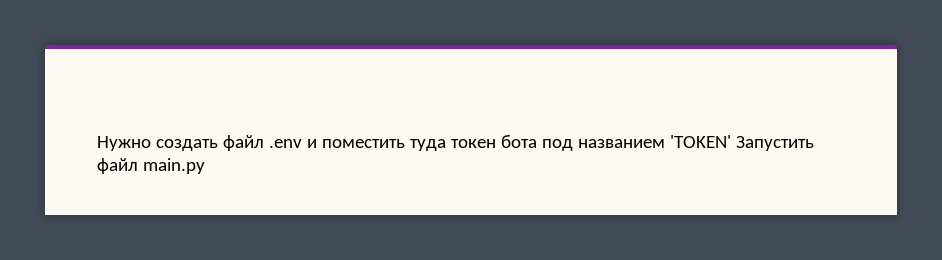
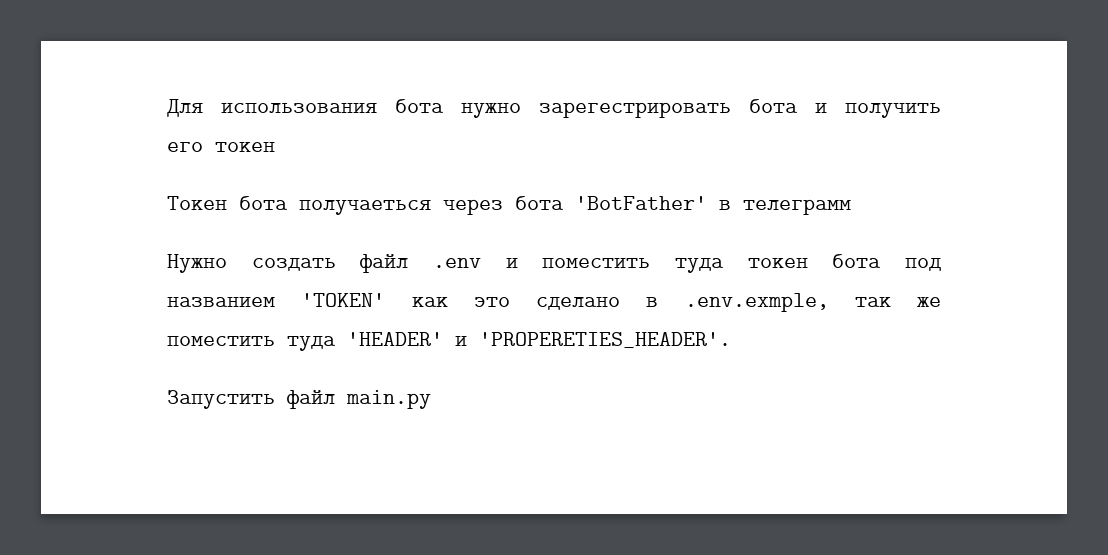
+ Для использования бота нужно зарегестрировать бота и получить его токен
+ Токен бота получаеться через бота 'BotFather' в телеграмм
- Нужно создать файл .env и поместить туда токен бота под названием 'TOKEN' Запустить файл main.py
+ Нужно создать файл .env и поместить туда токен бота под названием 'TOKEN' как это сделано в .env.exmple, так же поместить туда 'HEADER' и 'PROPERETIES_HEADER'.
+ Запустить файл main.py

